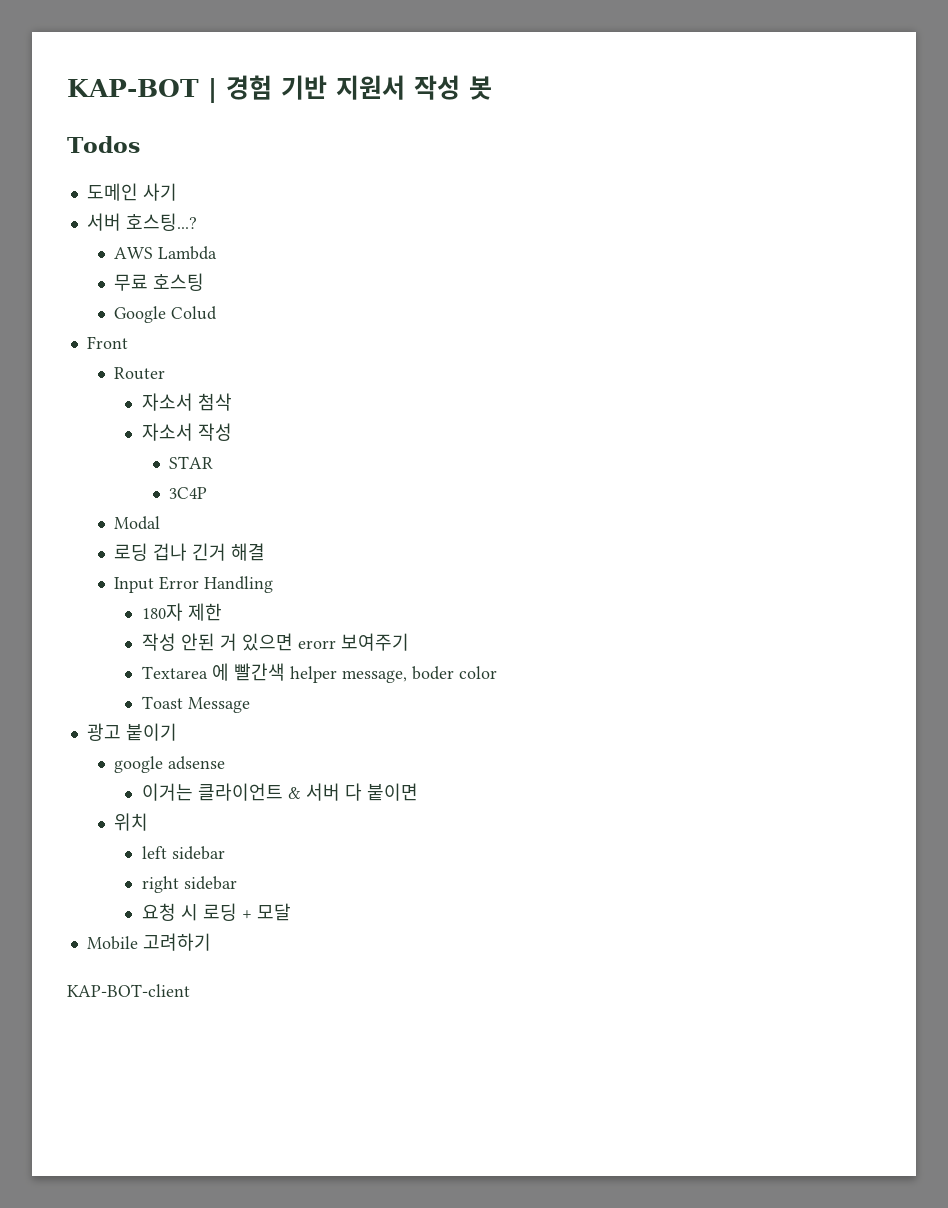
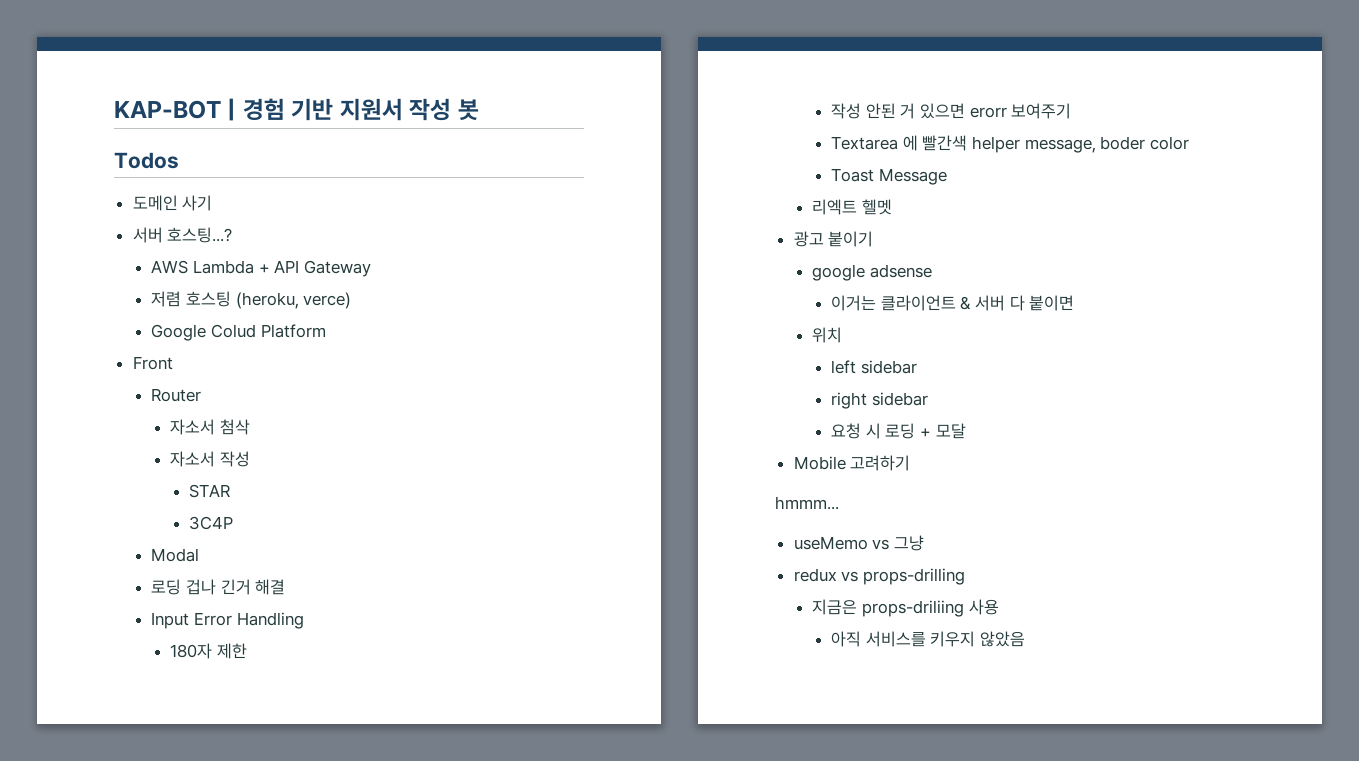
- AWS Lambda
- 무료 호스팅
+ AWS Lambda + API Gateway
+ 저렴 호스팅 (heroku, verce)
- Google Colud
+ Google Colud Platform
+ 리엑트 헬멧
- KAP-BOT-client
+ hmmm...
+ useMemo vs 그냥
+ redux vs props-drilling
+ 지금은 props-driliing 사용
+ 아직 서비스를 키우지 않았음

